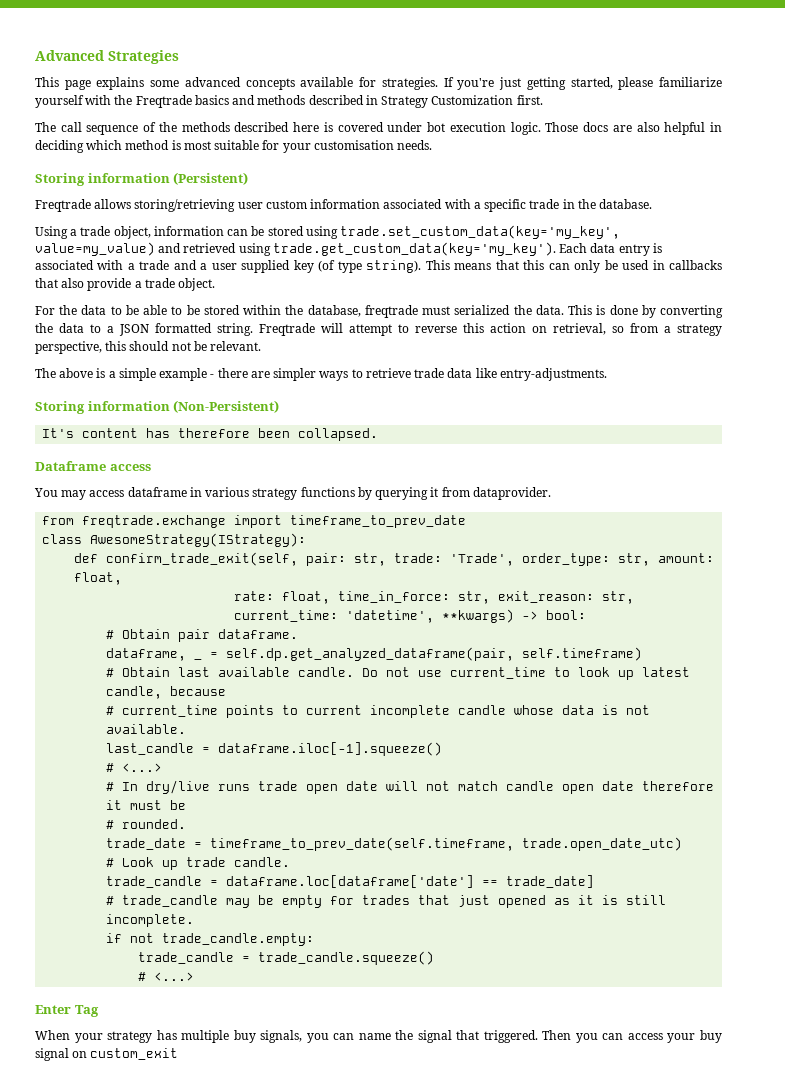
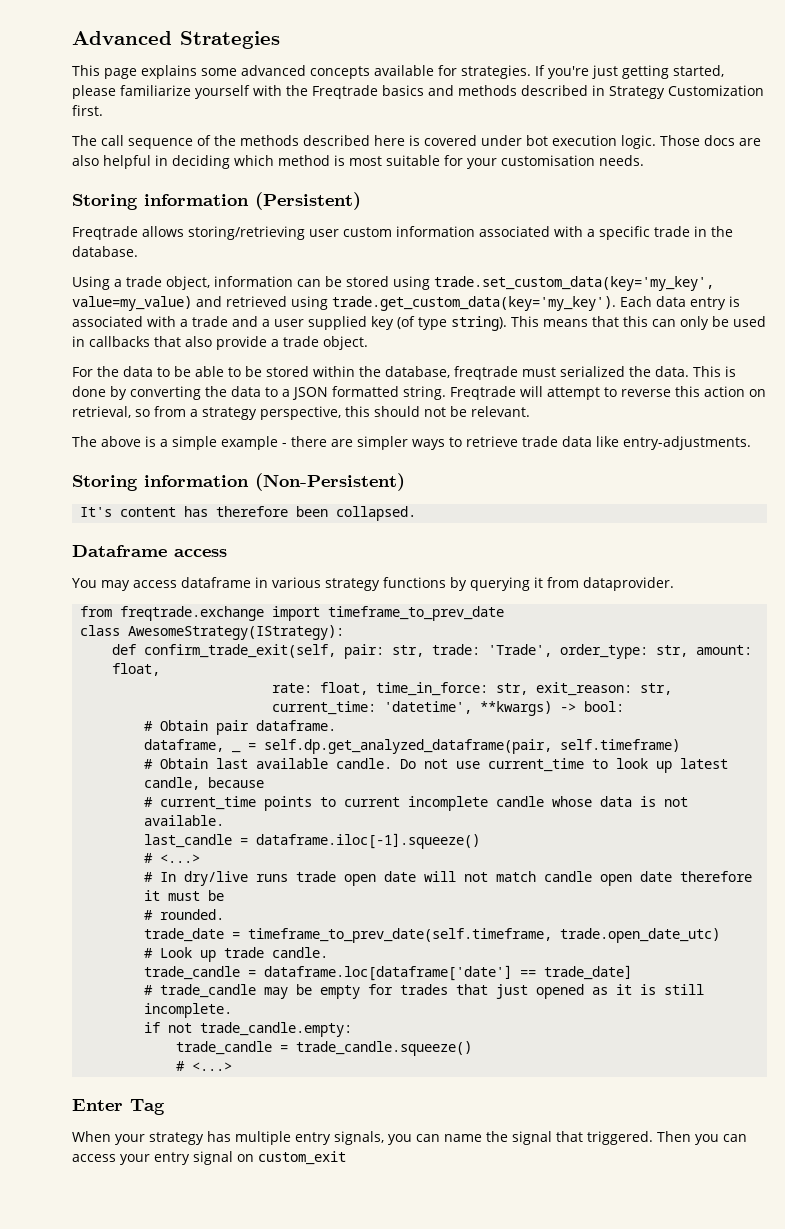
- When your strategy has multiple buy signals, you can name the signal that triggered.
+ When your strategy has multiple entry signals, you can name the signal that triggered.
- Then you can access your buy signal on custom_exit
+ Then you can access your entry signal on custom_exit

